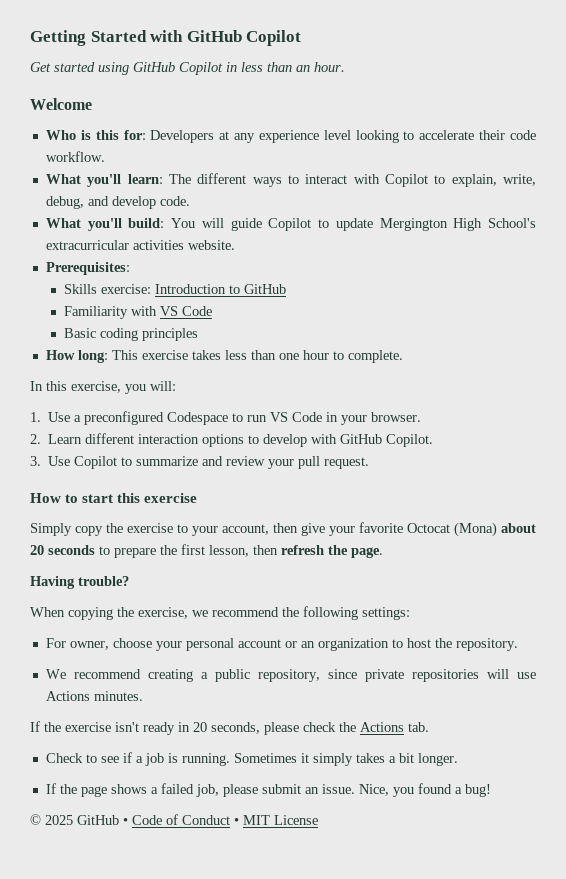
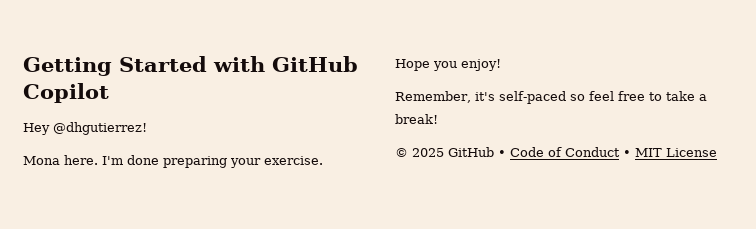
- Get started using GitHub Copilot in less than an hour.
- Welcome
- Who is this for: Developers at any experience level looking to accelerate their code workflow.
- What you'll learn: The different ways to interact with Copilot to explain, write, debug, and develop code.
- What you'll build: You will guide Copilot to update Mergington High School's extracurricular activities website.
- Prerequisites:
- Skills exercise: Introduction to GitHub
- Familiarity with VS Code
- Basic coding principles
- How long: This exercise takes less than one hour to complete.
- In this exercise, you will:
- 1. Use a preconfigured Codespace to run VS Code in your browser.
- 2. Learn different interaction options to develop with GitHub Copilot.
- 3. Use Copilot to summarize and review your pull request.
- How to start this exercise
- Simply copy the exercise to your account, then give your favorite Octocat (Mona) about 20 seconds to prepare the first lesson, then refresh the page.
- Having trouble?
- When copying the exercise, we recommend the following settings:
- For owner, choose your personal account or an organization to host the repository.
- We recommend creating a public repository, since private repositories will use Actions minutes.
- If the exercise isn't ready in 20 seconds, please check the Actions tab.
- Check to see if a job is running. Sometimes it simply takes a bit longer.
- If the page shows a failed job, please submit an issue. Nice, you found a bug!
+ Hey @dhgutierrez!
+ Mona here. I'm done preparing your exercise. Hope you enjoy!
+ Remember, it's self-paced so feel free to take a break!

